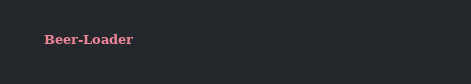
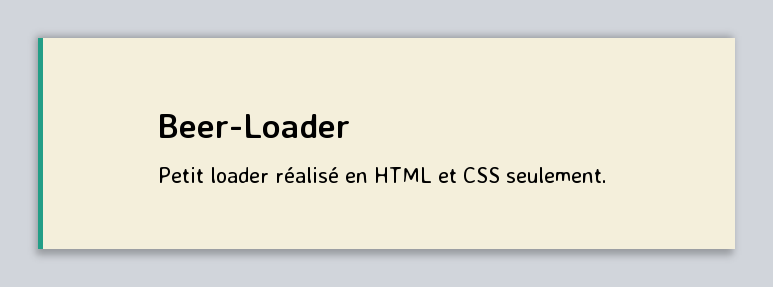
+ Petit loader réalisé en HTML et CSS seulement.

